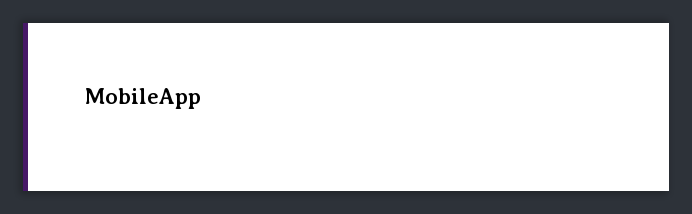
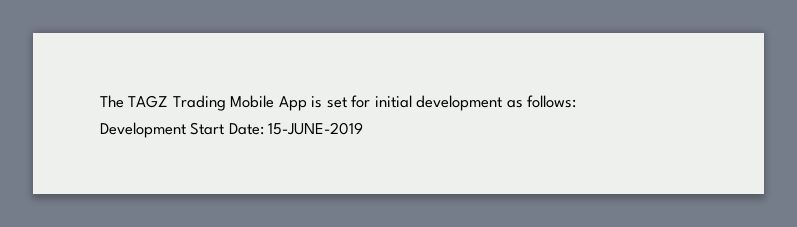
- MobileApp
+ The TAGZ Trading Mobile App is set for initial development as follows:
+ Development Start Date: 15-JUNE-2019

